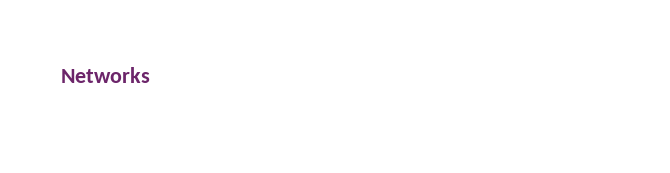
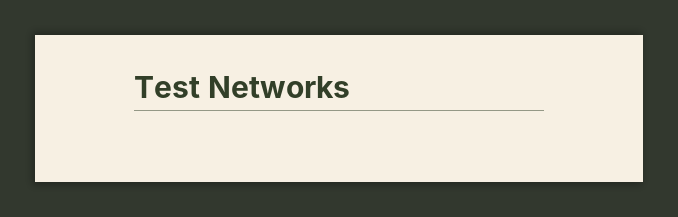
- Networks
+ Test Networks

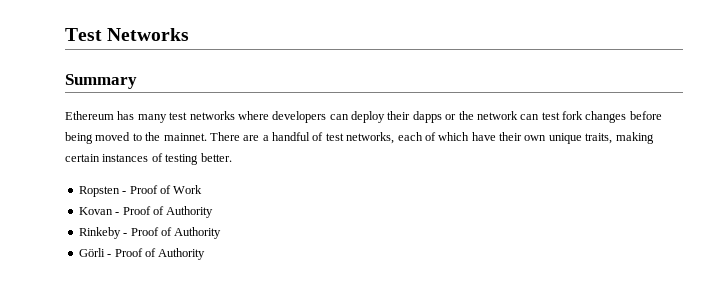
+ Summary
+ Ethereum has many test networks where developers can deploy their dapps or the network can test fork changes before being moved to the mainnet. There are a handful of test networks, each of which have their own unique traits, making certain instances of testing better.
+ Ropsten - Proof of Work
+ Kovan - Proof of Authority
+ Rinkeby - Proof of Authority
+ Görli - Proof of Authority

